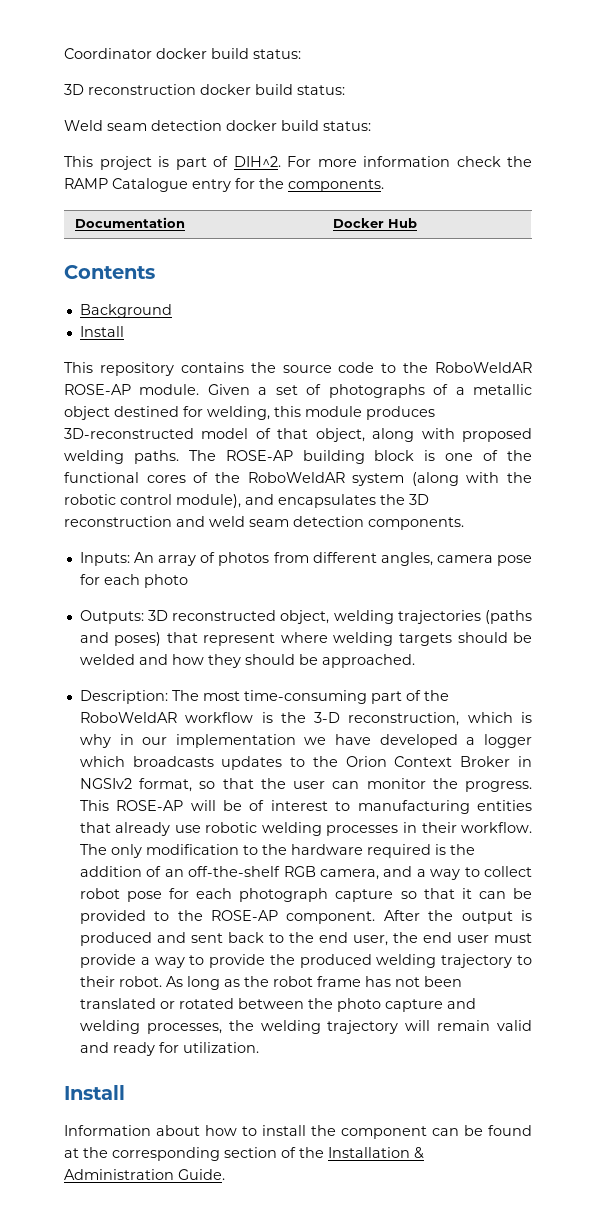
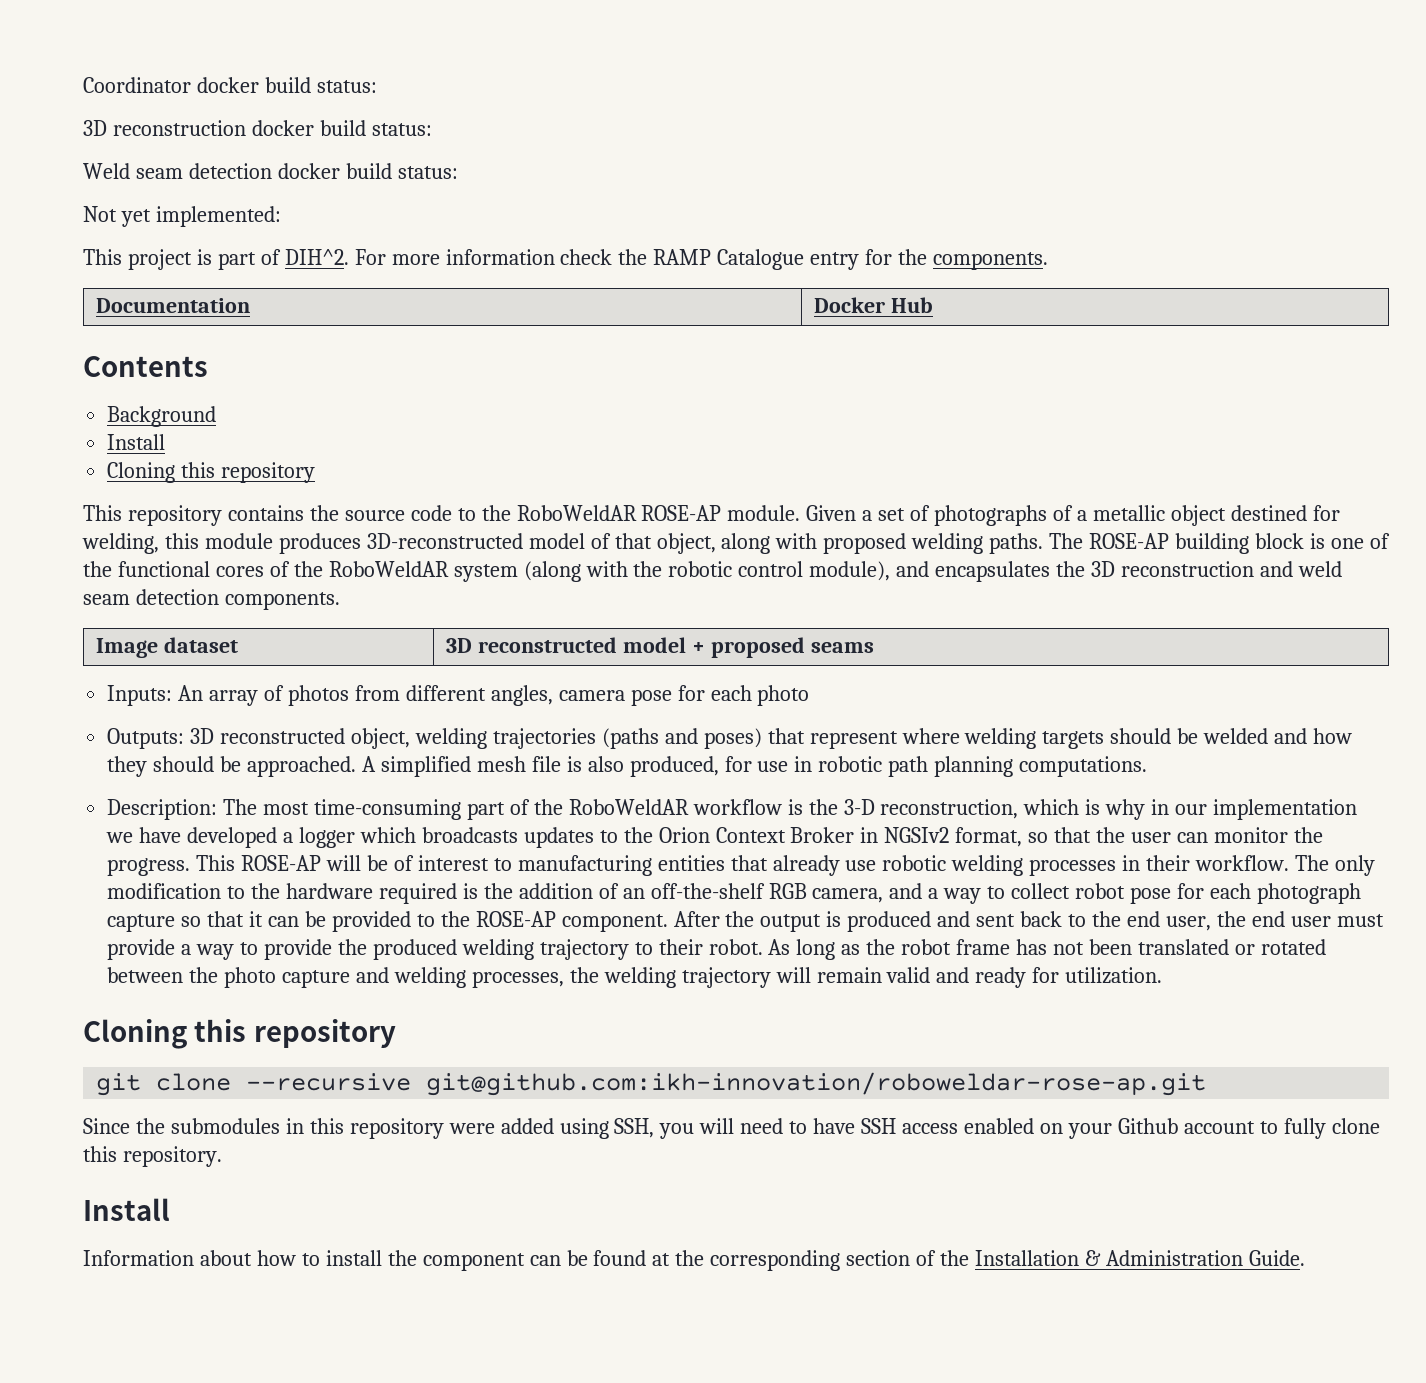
+ Not yet implemented:
  Background
  Install
+ Cloning this repository
+ Image dataset | 3D reconstructed model + proposed seams
+ A simplified mesh file is also produced, for use in robotic path planning computations.
  As long as the robot frame has not been translated or rotated between the photo capture and welding processes, the welding trajectory will remain valid and ready for utilization.
+ Cloning this repository
+ git clone --recursive git@github.com:ikh-innovation/roboweldar-rose-ap.git
+ Since the submodules in this repository were added using SSH, you will need to have SSH access enabled on your Github account to fully clone this repository.

